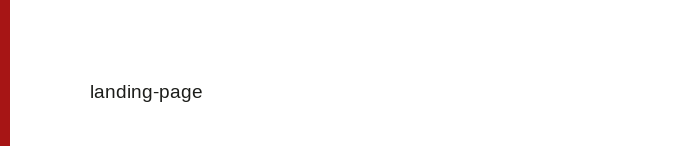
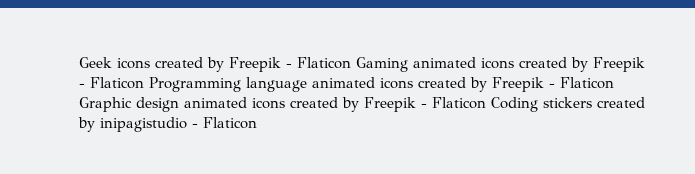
- landing-page
+ Geek icons created by Freepik - Flaticon Gaming animated icons created by Freepik - Flaticon Programming language animated icons created by Freepik - Flaticon Graphic design animated icons created by Freepik - Flaticon Coding stickers created by inipagistudio - Flaticon

